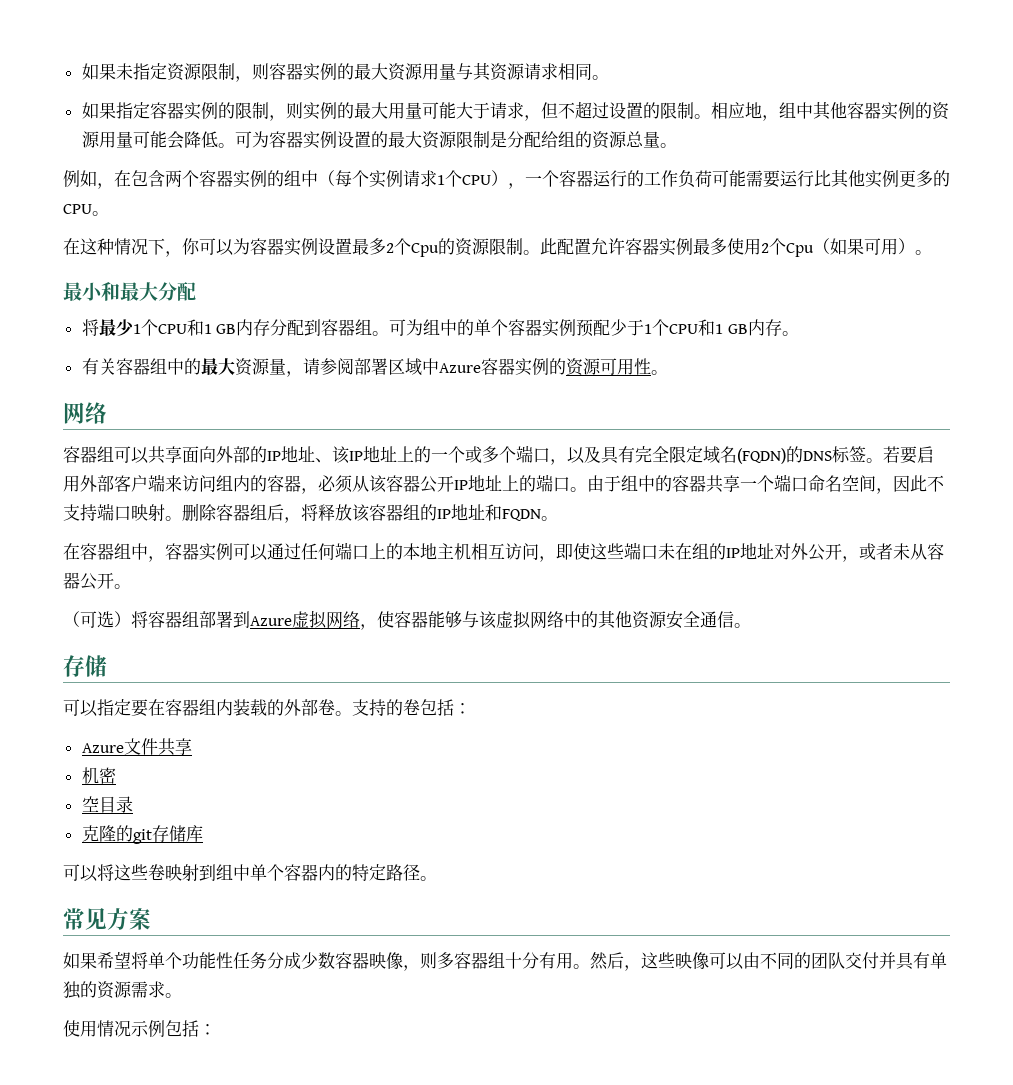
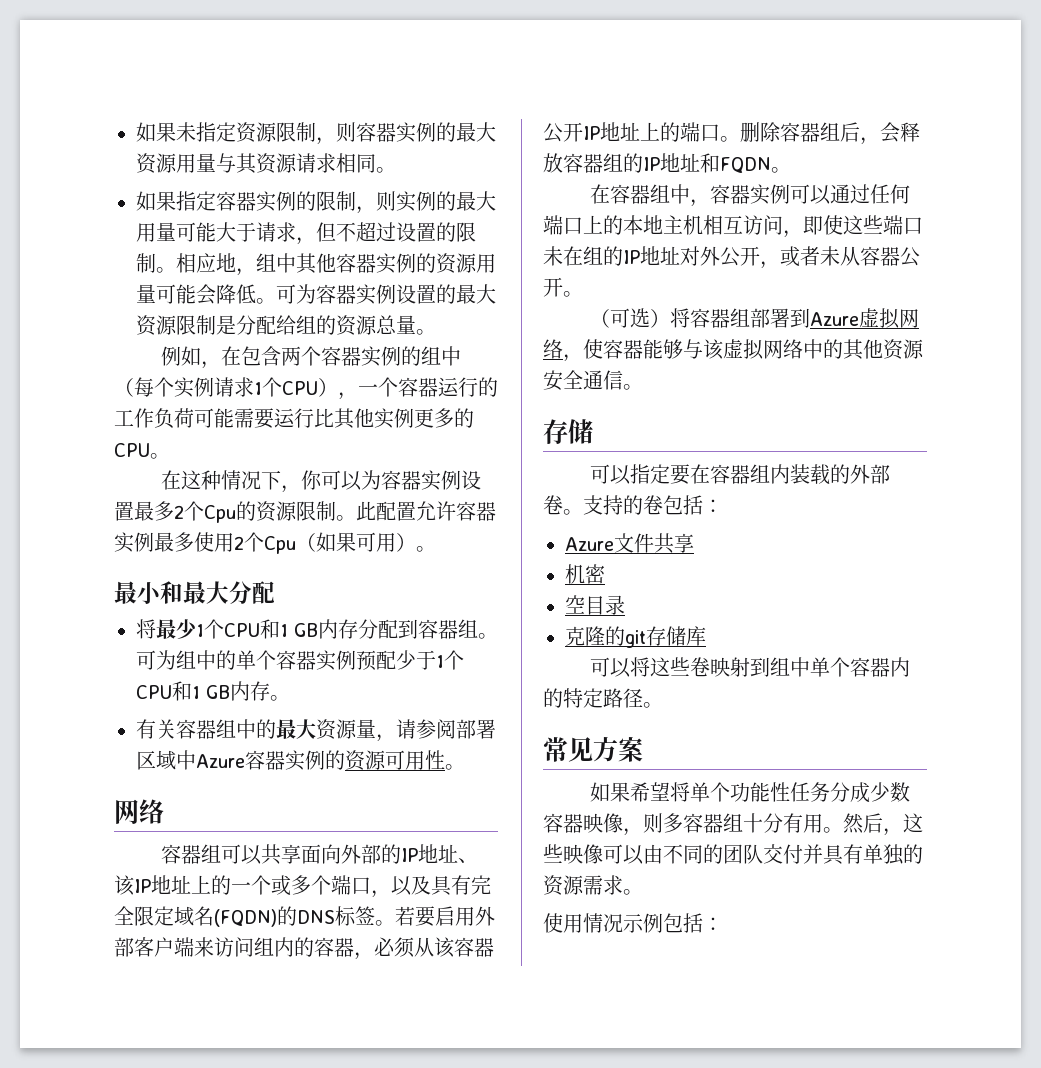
- 由于组中的容器共享一个端口命名空间，因此不支持端口映射。
- 删除容器组后，将释放该容器组的IP地址和FQDN。
+ 删除容器组后，会释放容器组的IP地址和FQDN。

